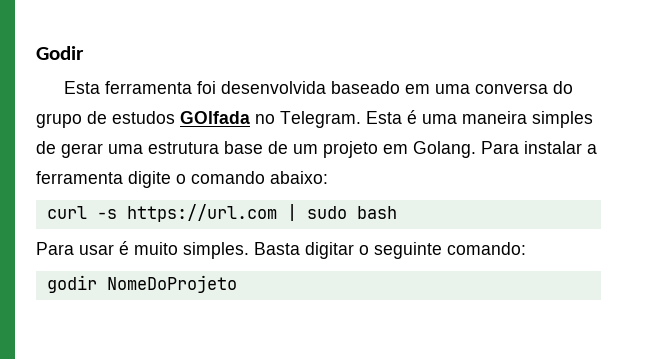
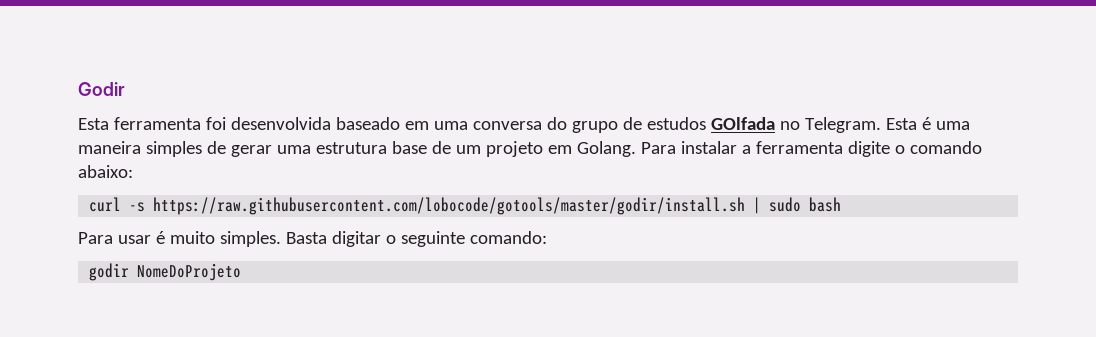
- curl -s https://url.com | sudo bash
+ curl -s https://raw.githubusercontent.com/lobocode/gotools/master/godir/install.sh | sudo bash

